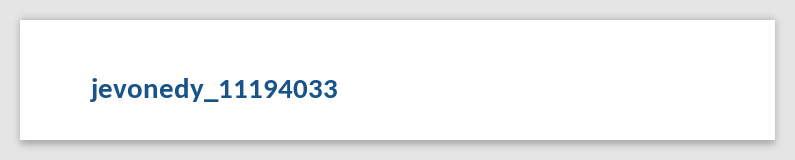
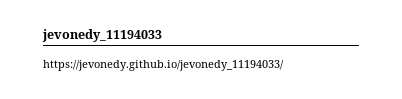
+ https://jevonedy.github.io/jevonedy_11194033/

